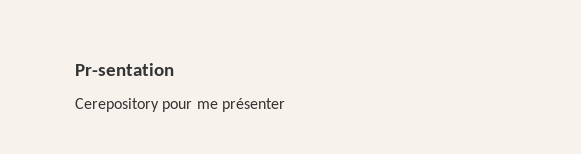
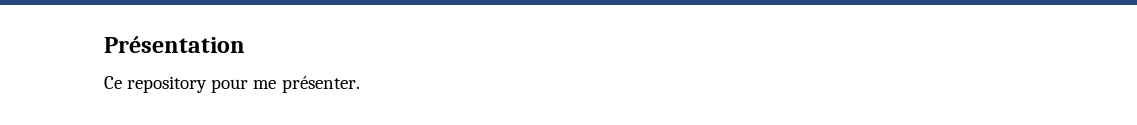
- Pr-sentation
- Cerepository pour me présenter
+ Présentation
+ Ce repository pour me présenter.

